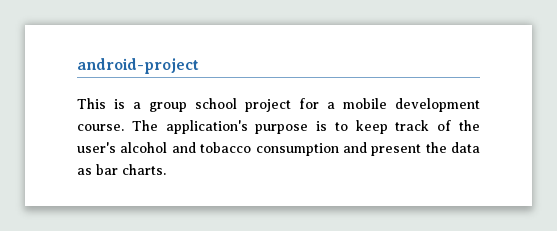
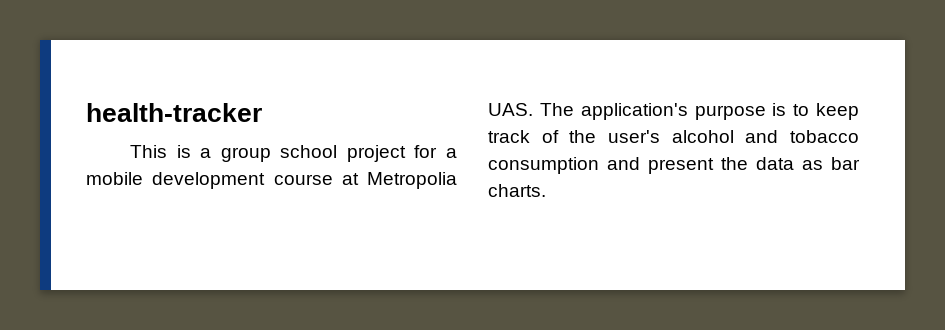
- android-project
+ health-tracker
- This is a group school project for a mobile development course. The application's purpose is to keep track of the user's alcohol and tobacco consumption and present the data as bar charts.
+ This is a group school project for a mobile development course at Metropolia UAS. The application's purpose is to keep track of the user's alcohol and tobacco consumption and present the data as bar charts.

